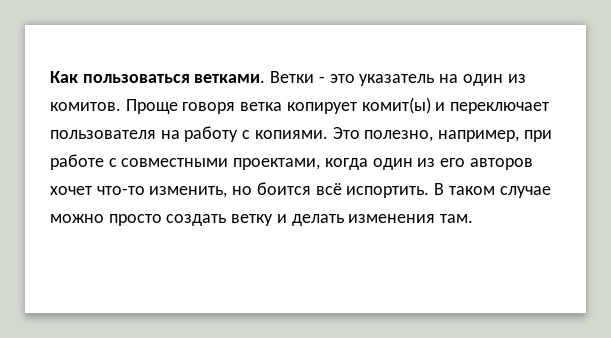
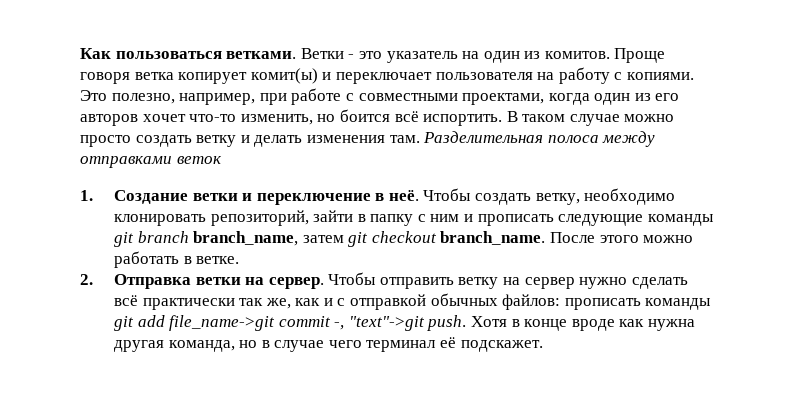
+ Разделительная полоса между отправками веток
+ 1. Создание ветки и переключение в неё. Чтобы создать ветку, необходимо клонировать репозиторий, зайти в папку с ним и прописать следующие команды git branch branch_name, затем git checkout branch_name. После этого можно работать в ветке.
+ 2. Отправка ветки на сервер. Чтобы отправить ветку на сервер нужно сделать всё практически так же, как и с отправкой обычных файлов: прописать команды git add file_name->git commit -, "text"->git push. Хотя в конце вроде как нужна другая команда, но в случае чего терминал её подскажет.

